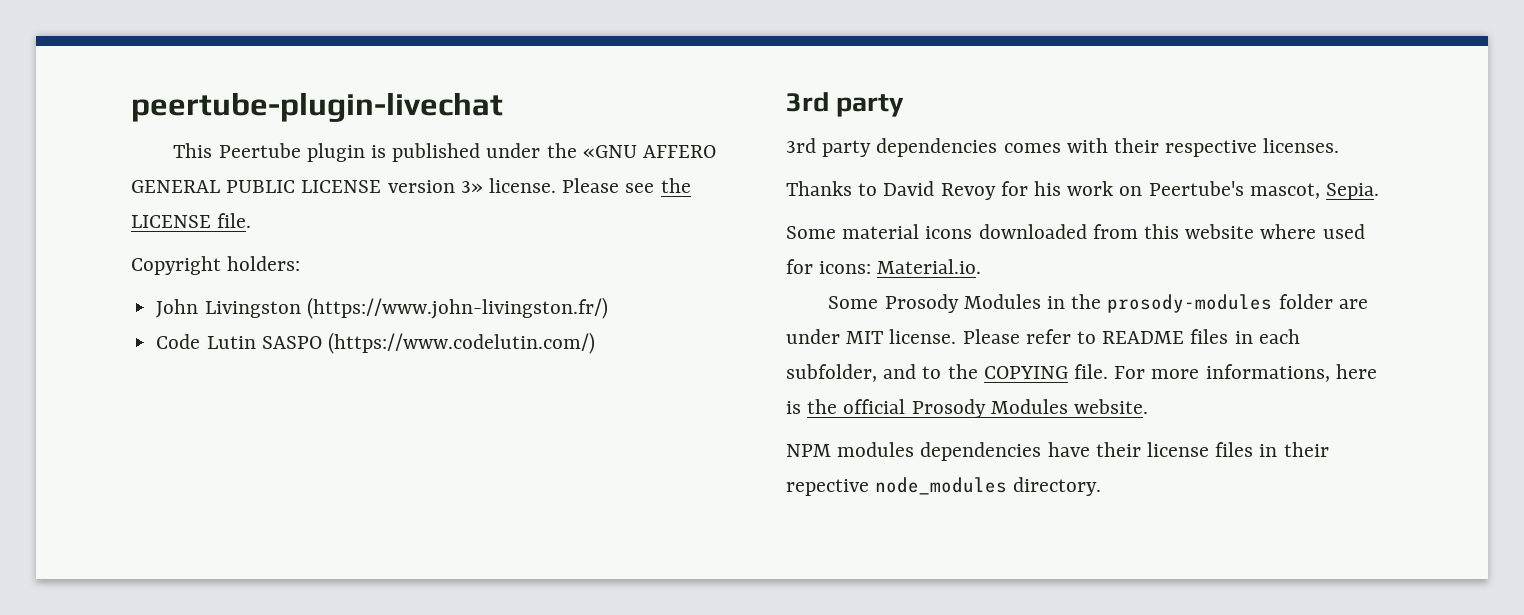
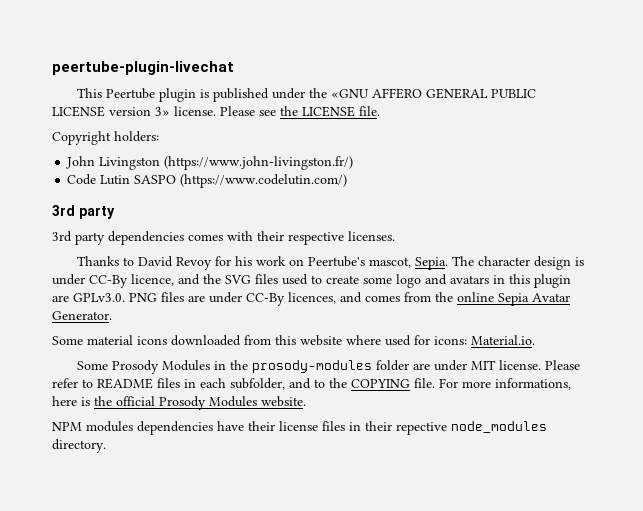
+ The character design is under CC-By licence, and the SVG files used to create some logo and avatars in this plugin are GPLv3.0. PNG files are under CC-By licences, and comes from the online Sepia Avatar Generator.

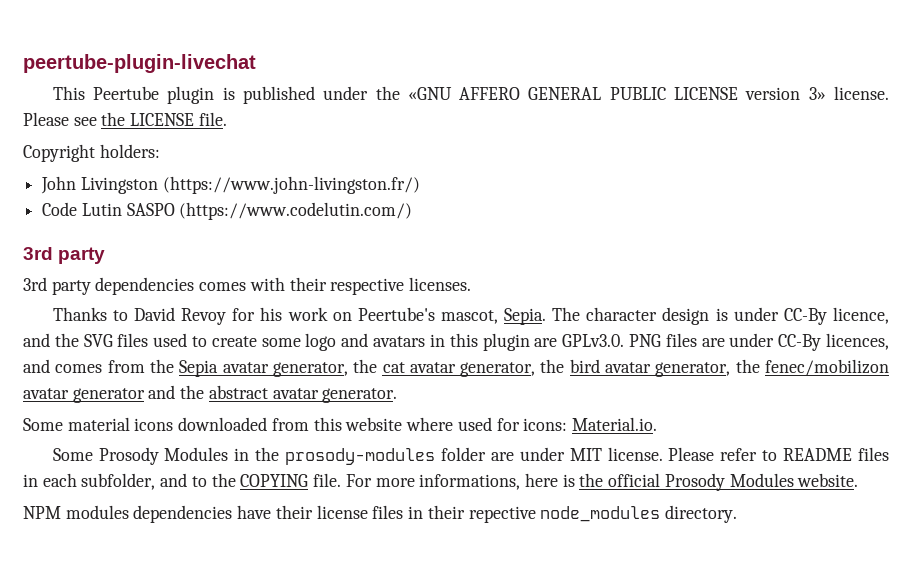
- The character design is under CC-By licence, and the SVG files used to create some logo and avatars in this plugin are GPLv3.0. PNG files are under CC-By licences, and comes from the online Sepia Avatar Generator.
+ The character design is under CC-By licence, and the SVG files used to create some logo and avatars in this plugin are GPLv3.0. PNG files are under CC-By licences, and comes from the Sepia avatar generator, the cat avatar generator, the bird avatar generator, the fenec/mobilizon avatar generator and the abstract avatar generator.

